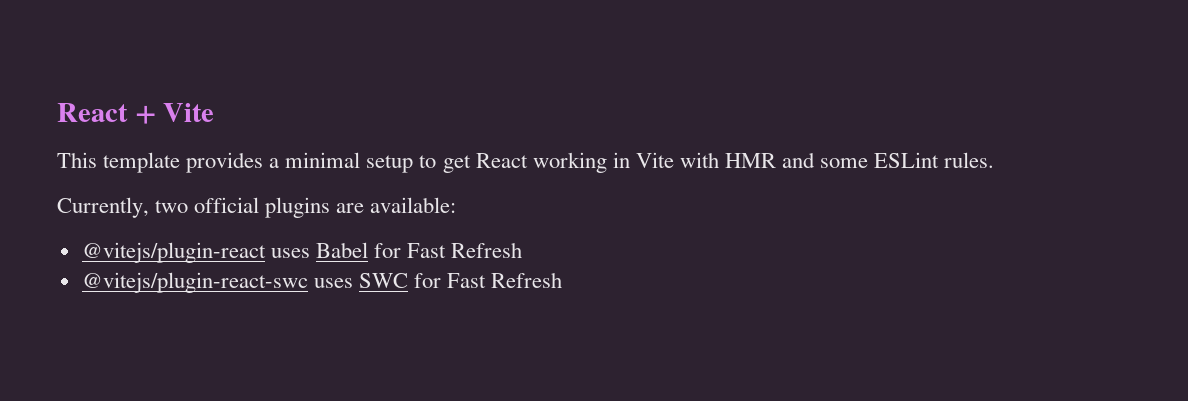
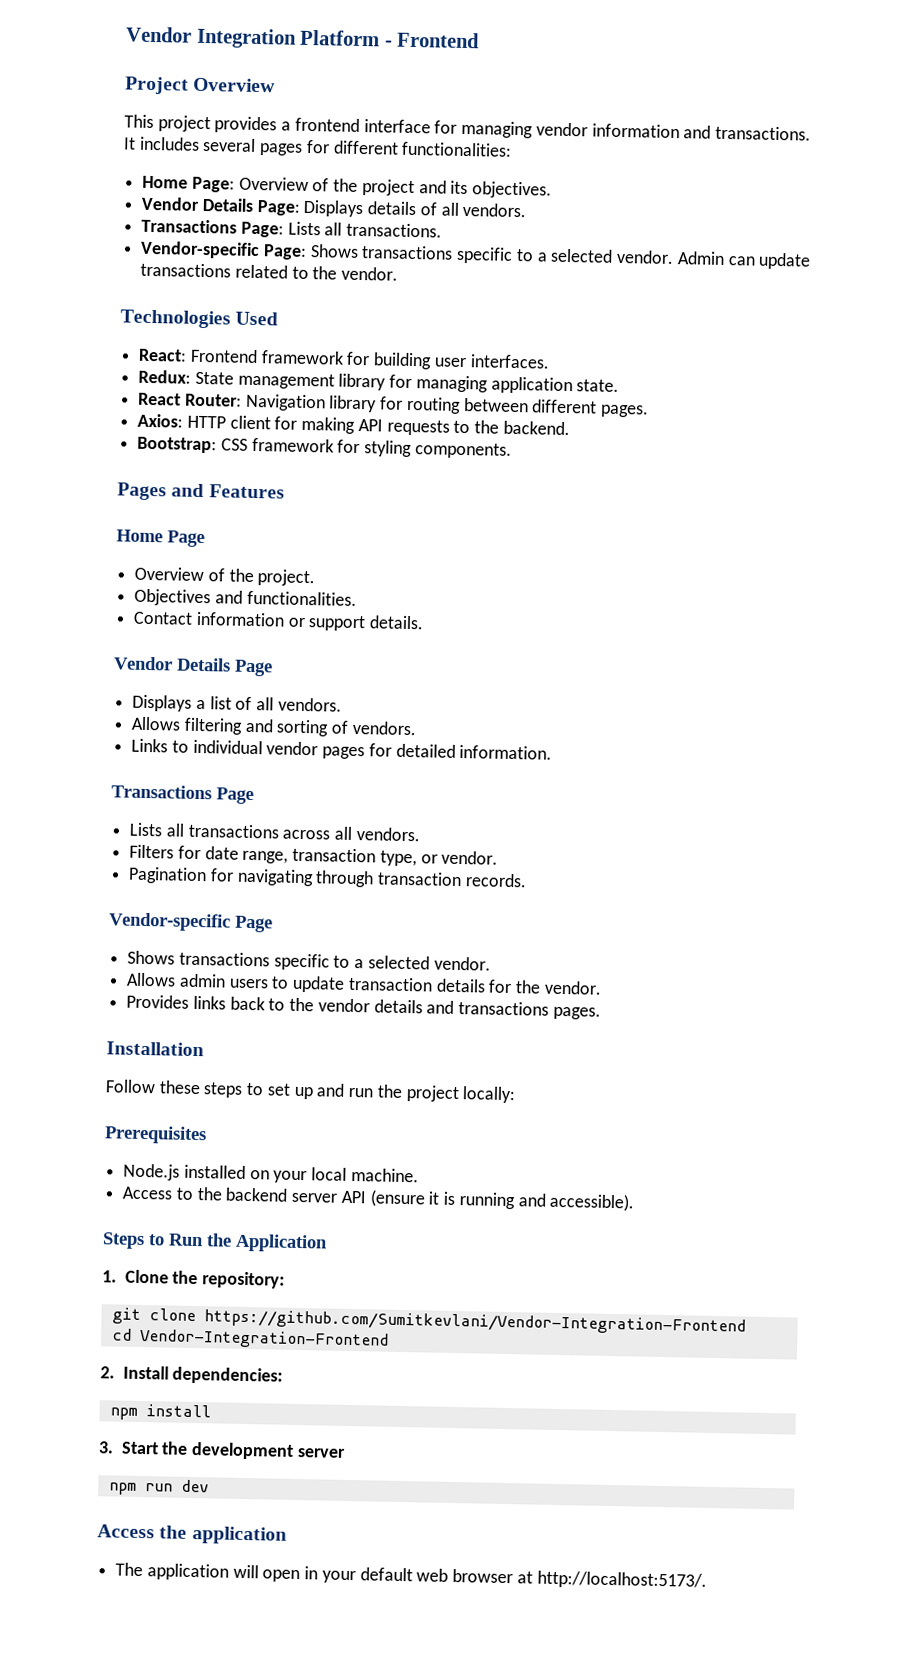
- React + Vite
+ Vendor Integration Platform - Frontend
+ Project Overview
- This template provides a minimal setup to get React working in Vite with HMR and some ESLint rules.
- Currently, two official plugins are available:
- @vitejs/plugin-react uses Babel for Fast Refresh
- @vitejs/plugin-react-swc uses SWC for Fast Refresh
+ This project provides a frontend interface for managing vendor information and transactions. It includes several pages for different functionalities:
+ Home Page: Overview of the project and its objectives.
+ Vendor Details Page: Displays details of all vendors.
+ Transactions Page: Lists all transactions.
+ Vendor-specific Page: Shows transactions specific to a selected vendor. Admin can update transactions related to the vendor.
+ Technologies Used
+ React: Frontend framework for building user interfaces.
+ Redux: State management library for managing application state.
+ React Router: Navigation library for routing between different pages.
+ Axios: HTTP client for making API requests to the backend.
+ Bootstrap: CSS framework for styling components.
+ Pages and Features
+ Home Page
+ Overview of the project.
+ Objectives and functionalities.
+ Contact information or support details.
+ Vendor Details Page
+ Displays a list of all vendors.
+ Allows filtering and sorting of vendors.
+ Links to individual vendor pages for detailed information.
+ Transactions Page
+ Lists all transactions across all vendors.
+ Filters for date range, transaction type, or vendor.
+ Pagination for navigating through transaction records.
+ Vendor-specific Page
+ Shows transactions specific to a selected vendor.
+ Allows admin users to update transaction details for the vendor.
+ Provides links back to the vendor details and transactions pages.
+ Installation
+ Follow these steps to set up and run the project locally:
+ Prerequisites
+ Node.js installed on your local machine.
+ Access to the backend server API (ensure it is running and accessible).
+ Steps to Run the Application
+ 1. Clone the repository:
+ git clone https://github.com/Sumitkevlani/Vendor-Integration-Frontend
+ cd Vendor-Integration-Frontend
+ 2. Install dependencies:
+ npm install
+ 3. Start the development server
+ npm run dev
+ Access the application
+ The application will open in your default web browser at http://localhost:5173/.

